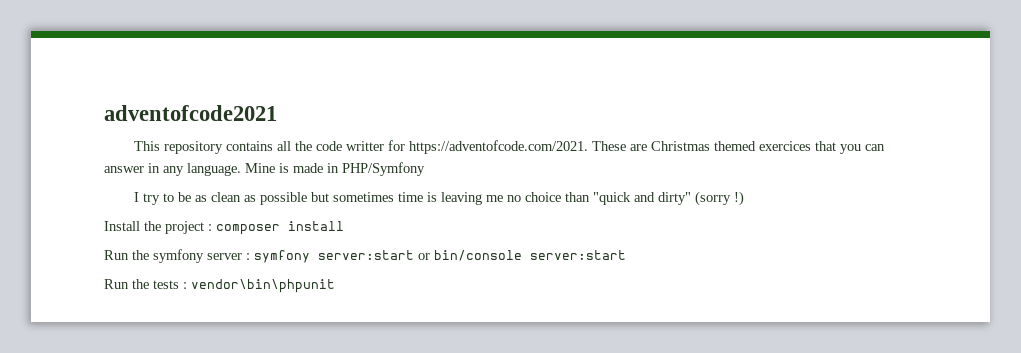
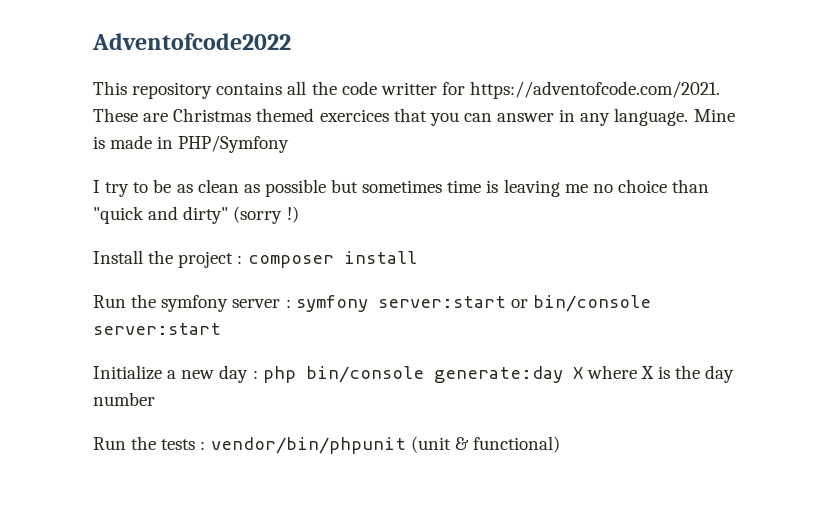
- adventofcode2021
+ Adventofcode2022
+ Initialize a new day : php bin/console generate:day X where X is the day number
- Run the tests : vendor\bin\phpunit
+ Run the tests : vendor/bin/phpunit (unit & functional)

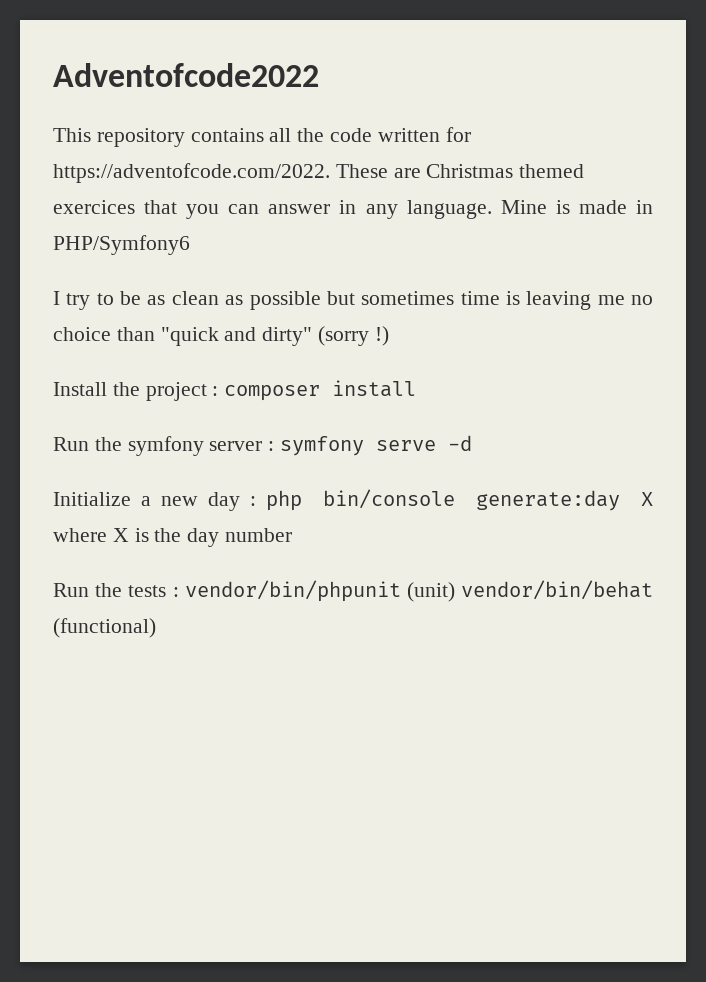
- This repository contains all the code writter for https://adventofcode.com/2021. These are Christmas themed exercices that you can answer in any language.
+ This repository contains all the code written for https://adventofcode.com/2022. These are Christmas themed exercices that you can answer in any language.
- Mine is made in PHP/Symfony
+ Mine is made in PHP/Symfony6
- Run the symfony server : symfony server:start or bin/console server:start
+ Run the symfony server : symfony serve -d
- Run the tests : vendor/bin/phpunit (unit & functional)
+ Run the tests : vendor/bin/phpunit (unit) vendor/bin/behat (functional)

